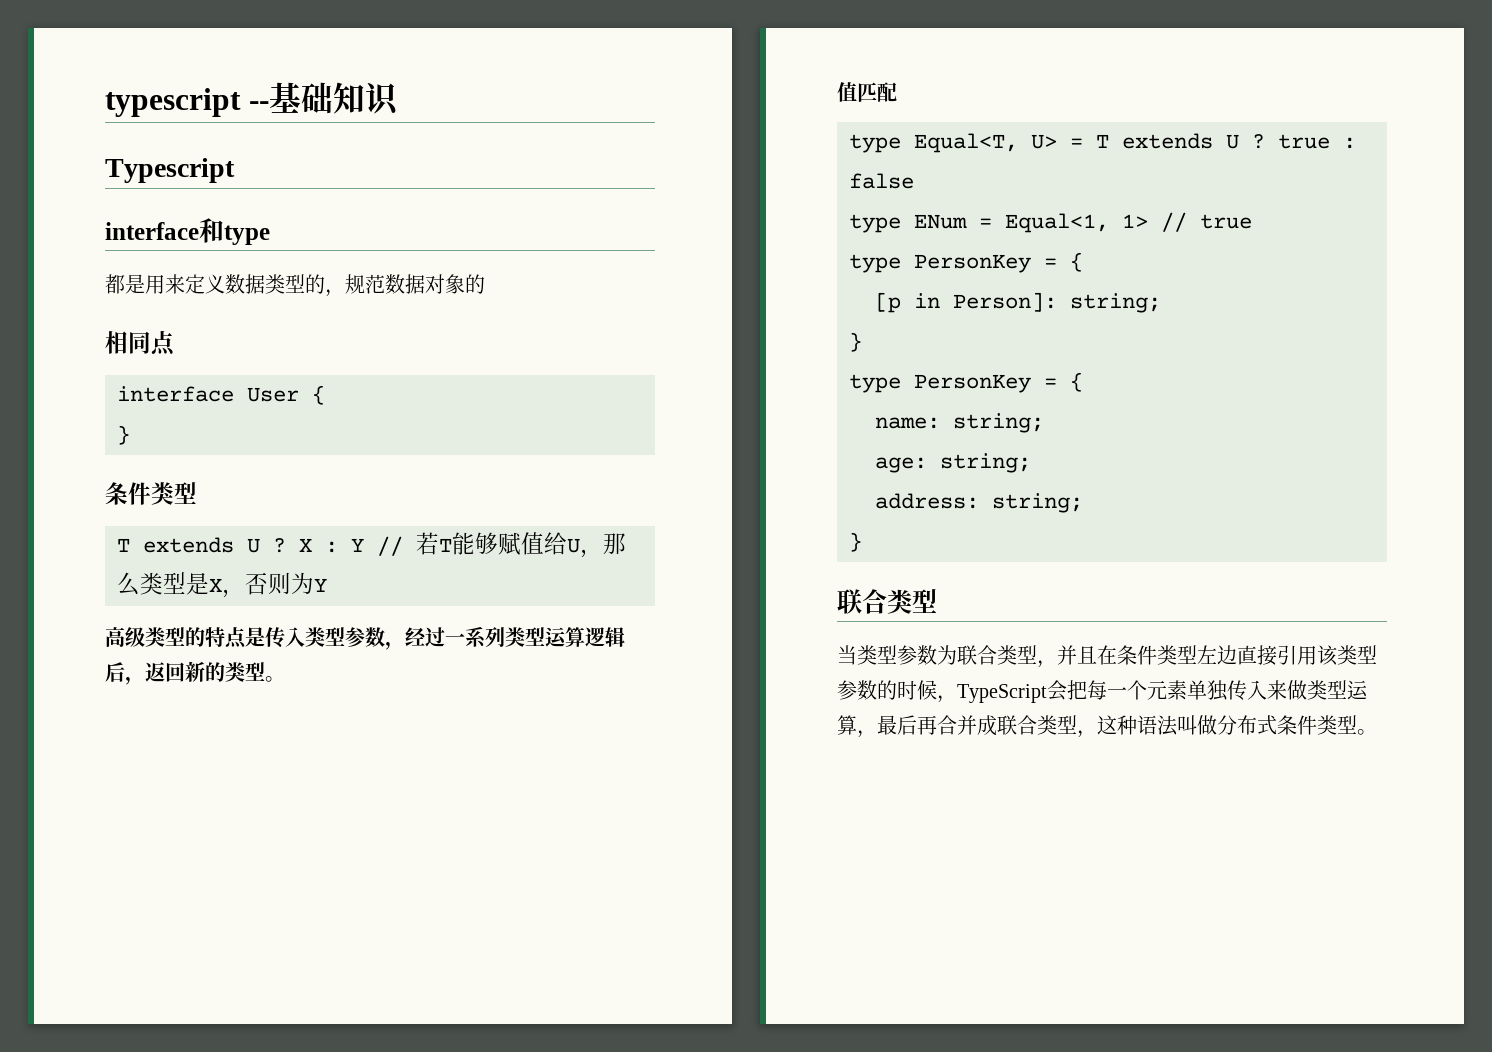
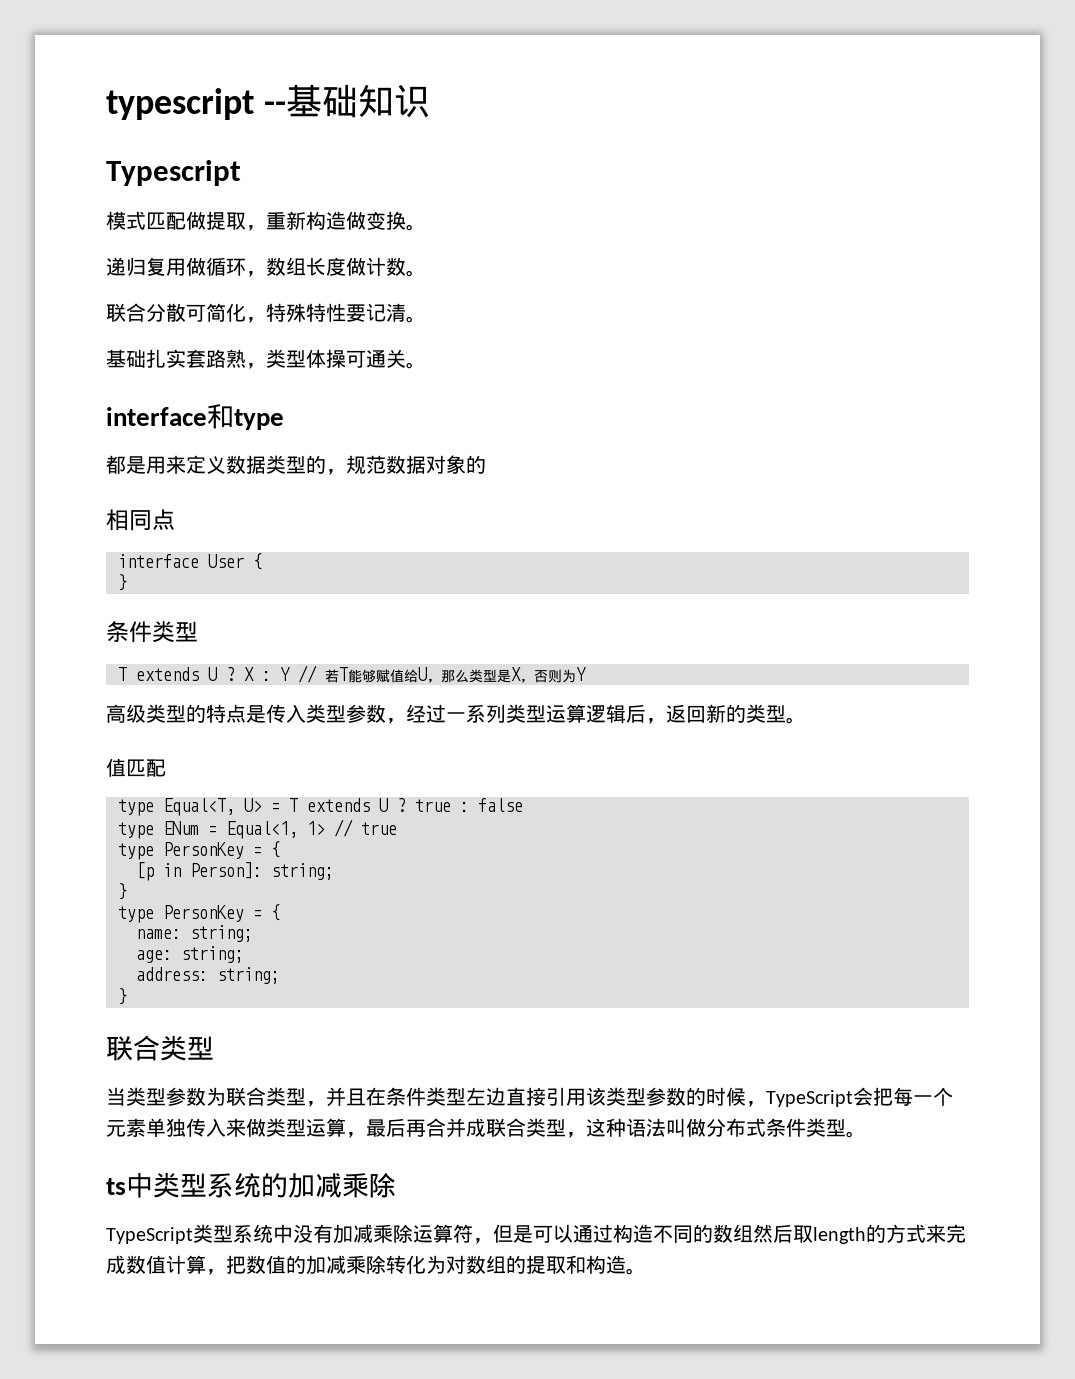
+ 模式匹配做提取，重新构造做变换。
+ 递归复用做循环，数组长度做计数。
+ 联合分散可简化，特殊特性要记清。
+ 基础扎实套路熟，类型体操可通关。
+ ts中类型系统的加减乘除
+ TypeScript类型系统中没有加减乘除运算符，但是可以通过构造不同的数组然后取length的方式来完成数值计算，把数值的加减乘除转化为对数组的提取和构造。

